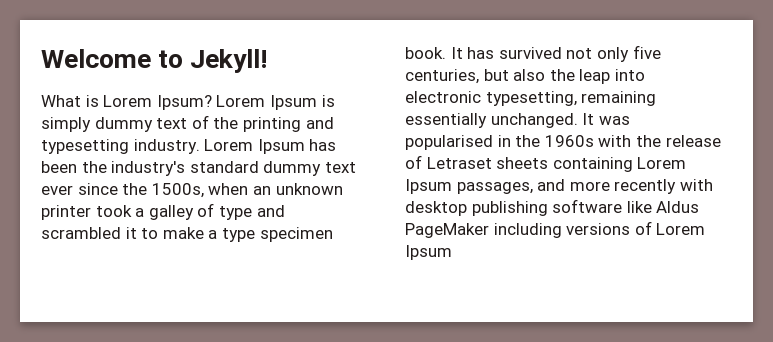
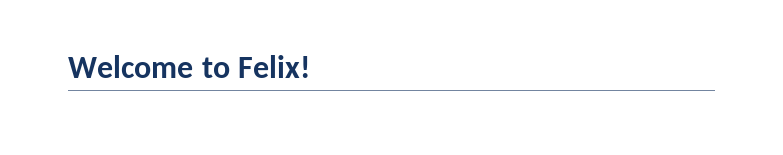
- Welcome to Jekyll!
- What is Lorem Ipsum? Lorem Ipsum is simply dummy text of the printing and typesetting industry. Lorem Ipsum has been the industry's standard dummy text ever since the 1500s, when an unknown printer took a galley of type and scrambled it to make a type specimen book. It has survived not only five centuries, but also the leap into electronic typesetting, remaining essentially unchanged. It was popularised in the 1960s with the release of Letraset sheets containing Lorem Ipsum passages, and more recently with desktop publishing software like Aldus PageMaker including versions of Lorem Ipsum
+ Welcome to Felix!

